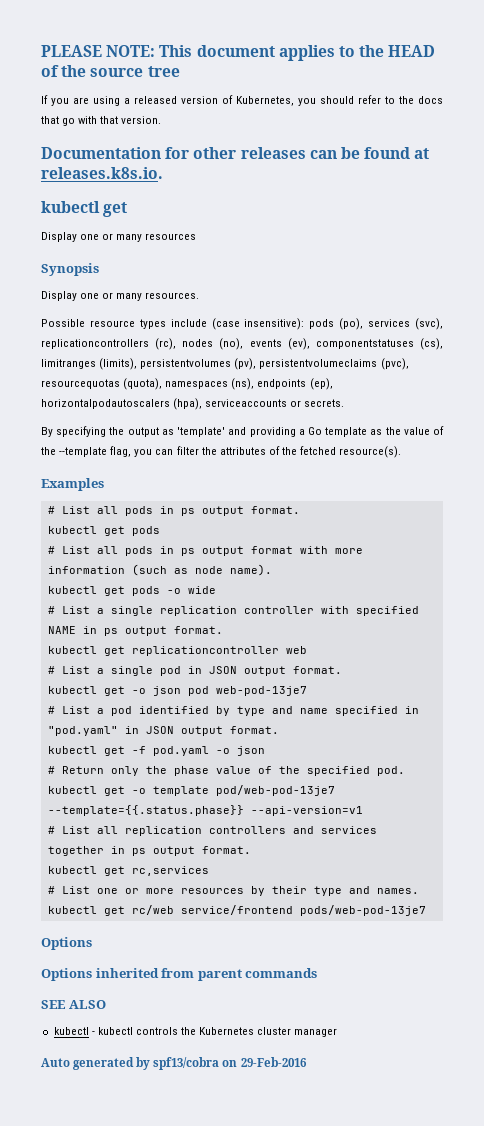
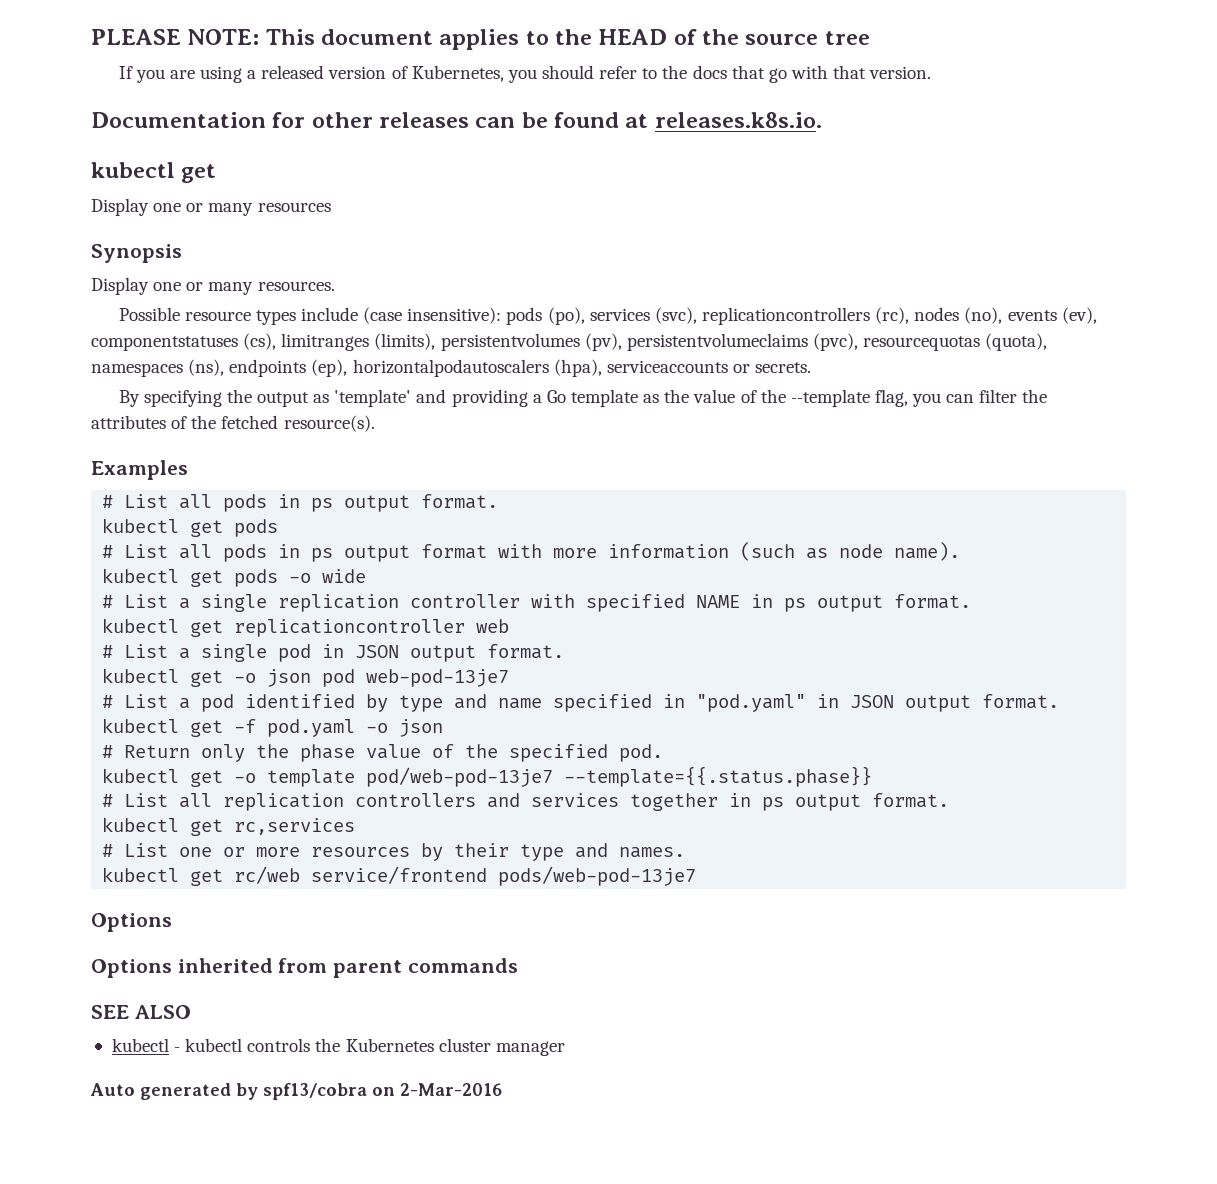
- kubectl get -o template pod/web-pod-13je7 --template={{.status.phase}} --api-version=v1
+ kubectl get -o template pod/web-pod-13je7 --template={{.status.phase}}
- Auto generated by spf13/cobra on 29-Feb-2016
+ Auto generated by spf13/cobra on 2-Mar-2016

